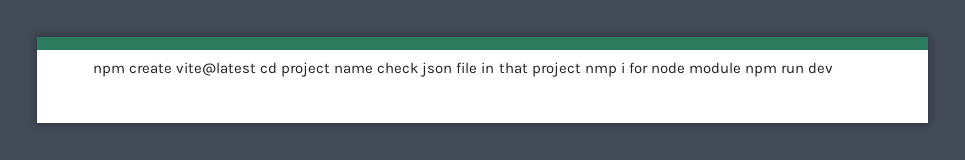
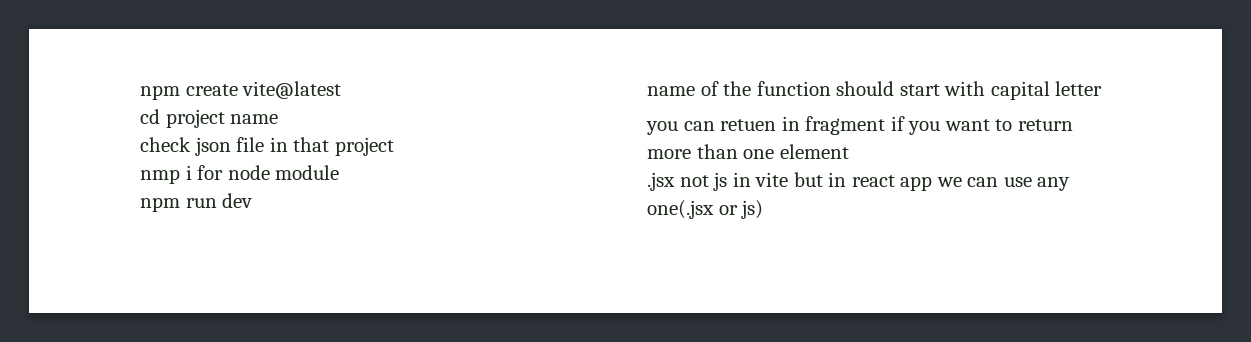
- npm create vite@latest cd project name check json file in that project nmp i for node module npm run dev
+ npm create vite@latest
+ cd project name
+ check json file in that project
+ nmp i for node module
+ npm run dev
+ name of the function should start with capital letter
+ you can retuen in fragment if you want to return more than one element
+ .jsx not js in vite but in react app we can use any one(.jsx or js)

